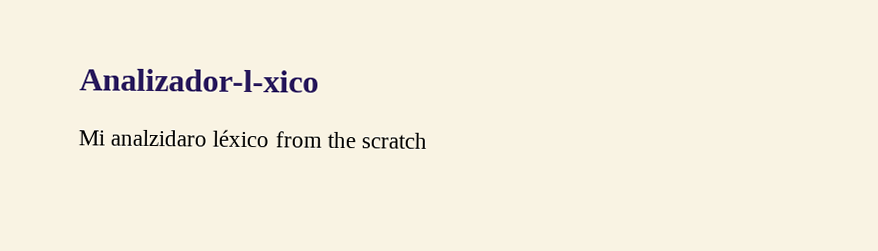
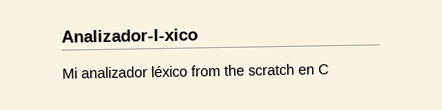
- Mi analzidaro léxico from the scratch
+ Mi analizador léxico from the scratch en C

